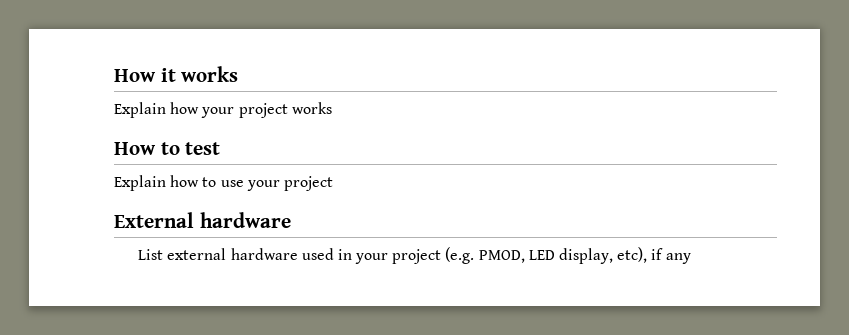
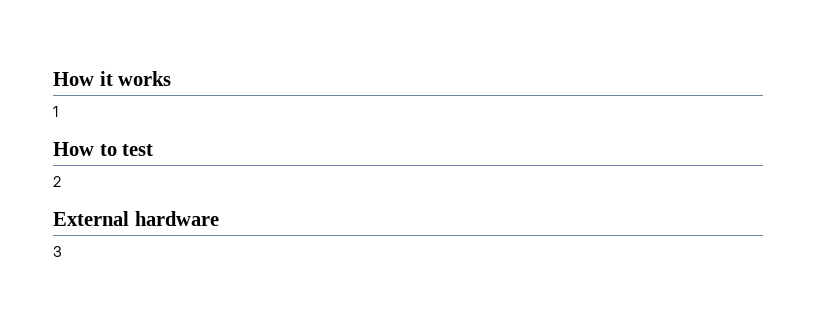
- Explain how your project works
+ 1
  How to test
- Explain how to use your project
+ 2
  External hardware
- List external hardware used in your project (e.g. PMOD, LED display, etc), if any
+ 3

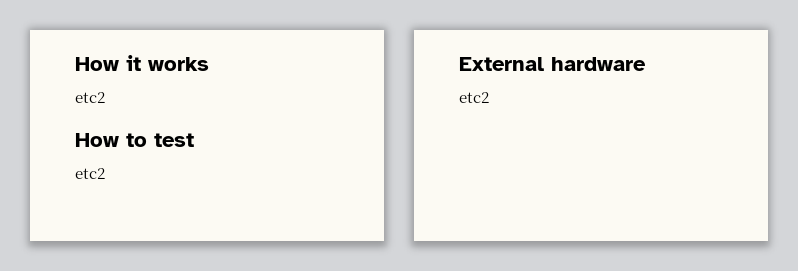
  How it works
- 1
+ etc2
  How to test
- 2
+ etc2
  External hardware
- 3
+ etc2

